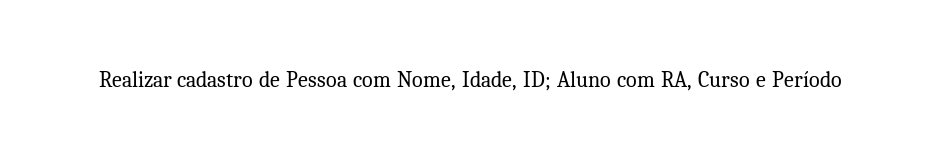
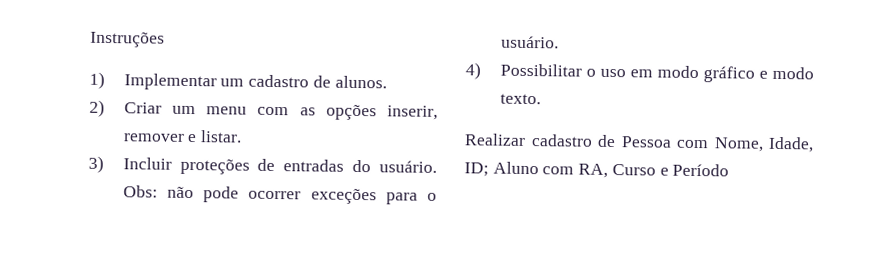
+ Instruções
+ 1) Implementar um cadastro de alunos.
+ 2) Criar um menu com as opções inserir, remover e listar.
+ 3) Incluir proteções de entradas do usuário. Obs: não pode ocorrer exceções para o usuário.
+ 4) Possibilitar o uso em modo gráfico e modo texto.

